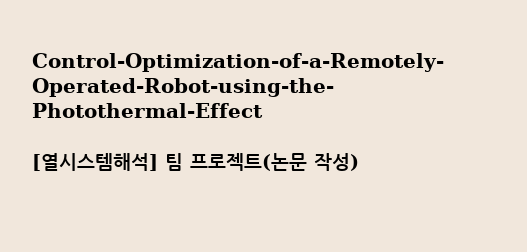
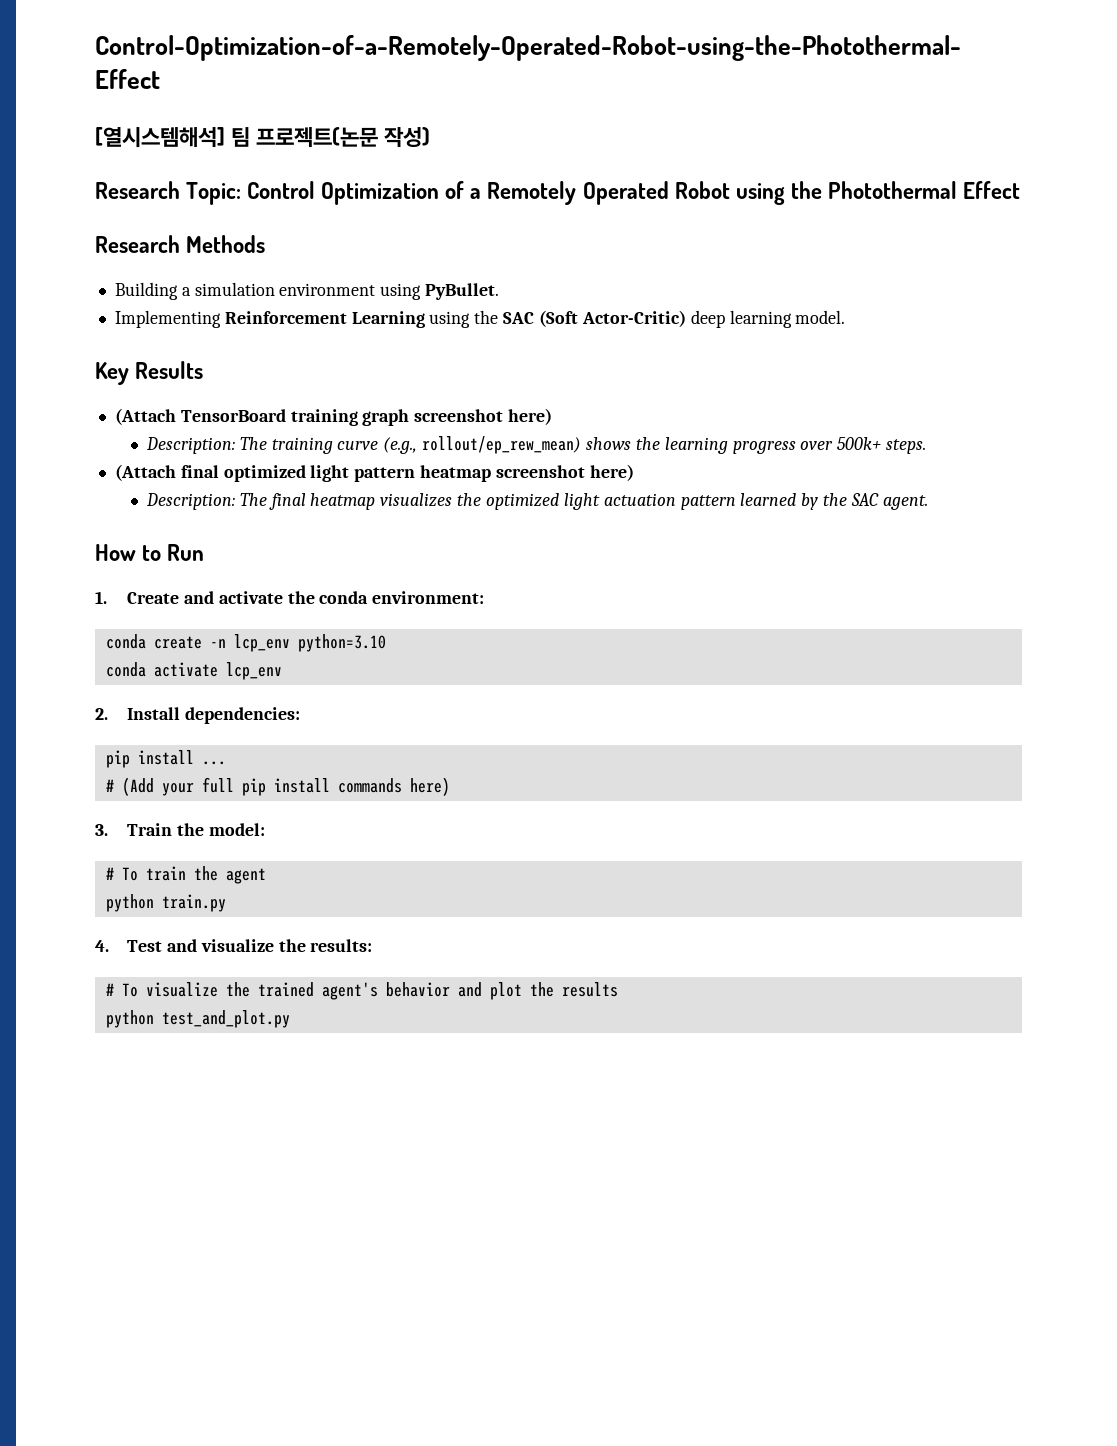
+ Research Topic: Control Optimization of a Remotely Operated Robot using the Photothermal Effect
+ Research Methods
+ Building a simulation environment using PyBullet.
+ Implementing Reinforcement Learning using the SAC (Soft Actor-Critic) deep learning model.
+ Key Results
+ (Attach TensorBoard training graph screenshot here)
+ Description: The training curve (e.g., rollout/ep_rew_mean) shows the learning progress over 500k+ steps.
+ (Attach final optimized light pattern heatmap screenshot here)
+ Description: The final heatmap visualizes the optimized light actuation pattern learned by the SAC agent.
+ How to Run
+ 1. Create and activate the conda environment:
+ conda create -n lcp_env python=3.10
+ conda activate lcp_env
+ 2. Install dependencies:
+ pip install ...
+ # (Add your full pip install commands here)
+ 3. Train the model:
+ # To train the agent
+ python train.py
+ 4. Test and visualize the results:
+ # To visualize the trained agent's behavior and plot the results
+ python test_and_plot.py

